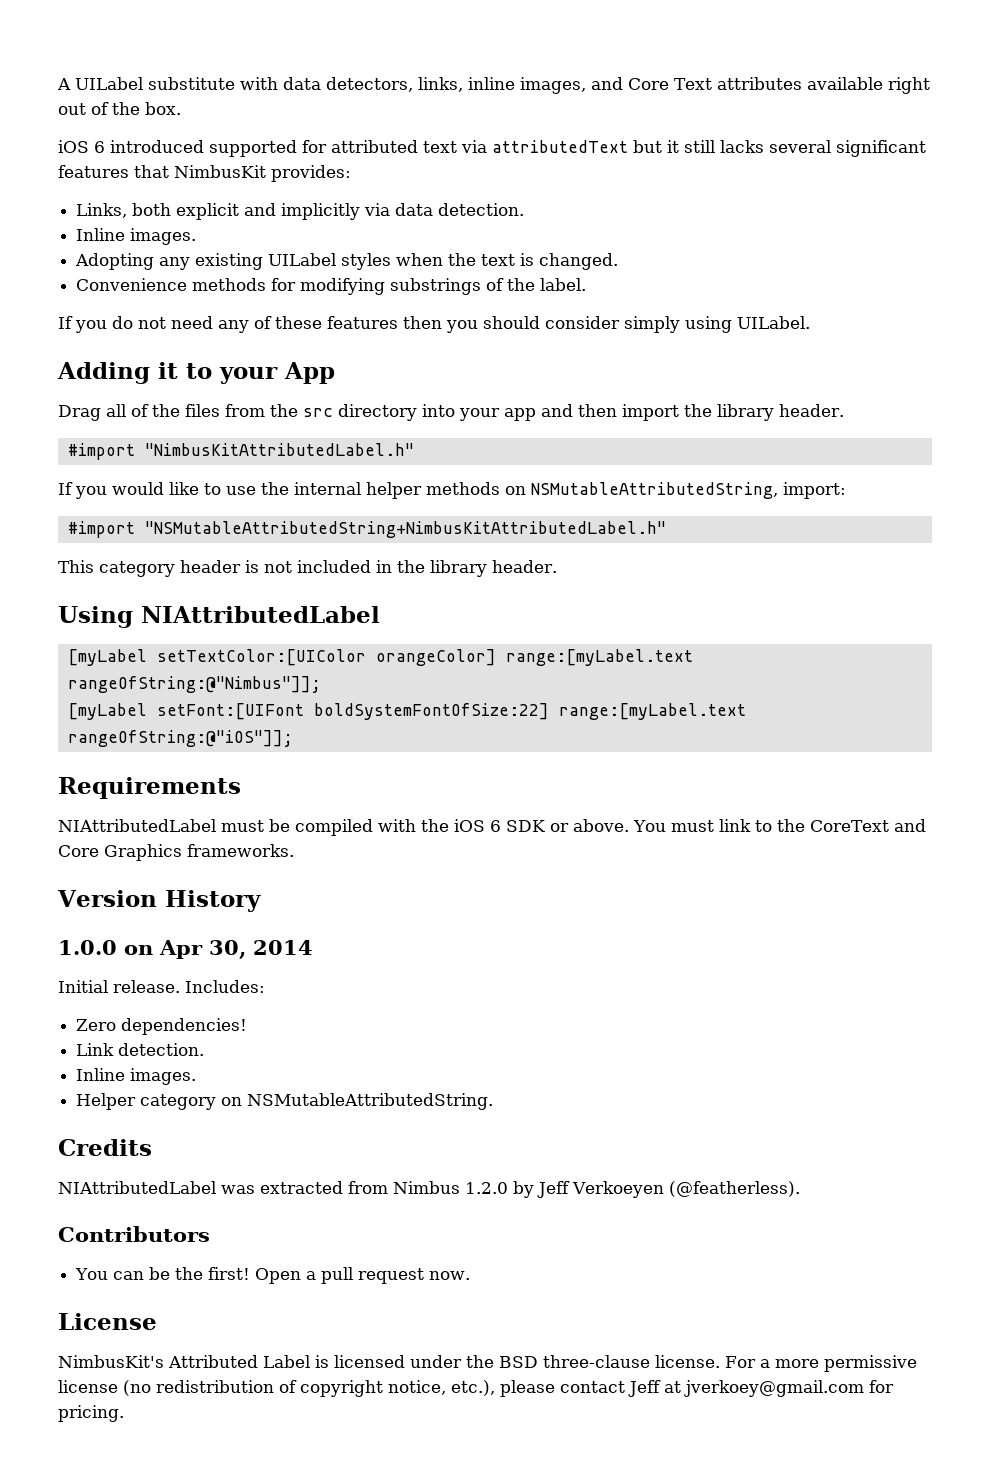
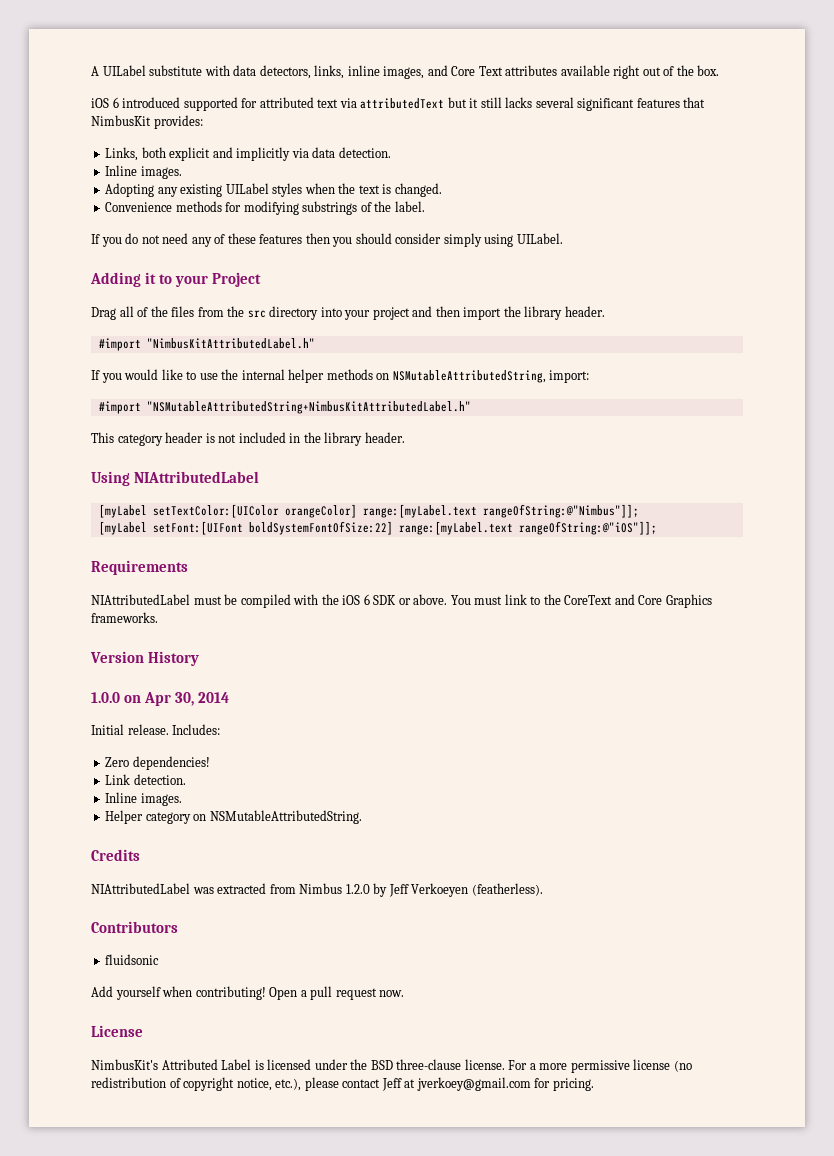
- Adding it to your App
+ Adding it to your Project
- Drag all of the files from the src directory into your app and then import the library header.
+ Drag all of the files from the src directory into your project and then import the library header.
- NIAttributedLabel was extracted from Nimbus 1.2.0 by Jeff Verkoeyen (@featherless).
+ NIAttributedLabel was extracted from Nimbus 1.2.0 by Jeff Verkoeyen (featherless).
- You can be the first!
+ fluidsonic
+ Add yourself when contributing!

